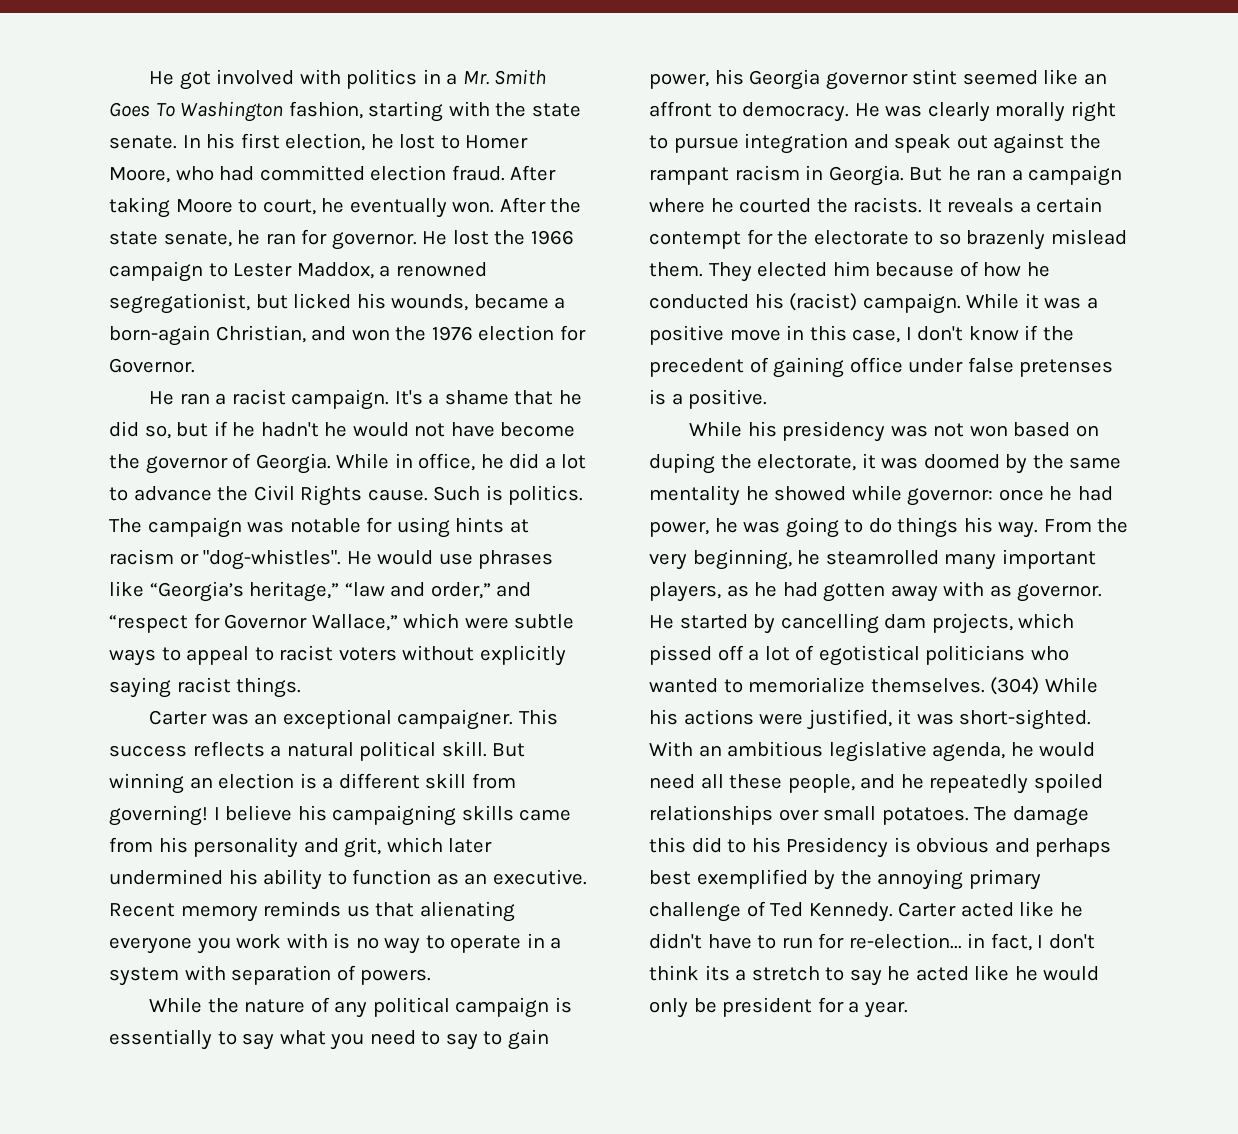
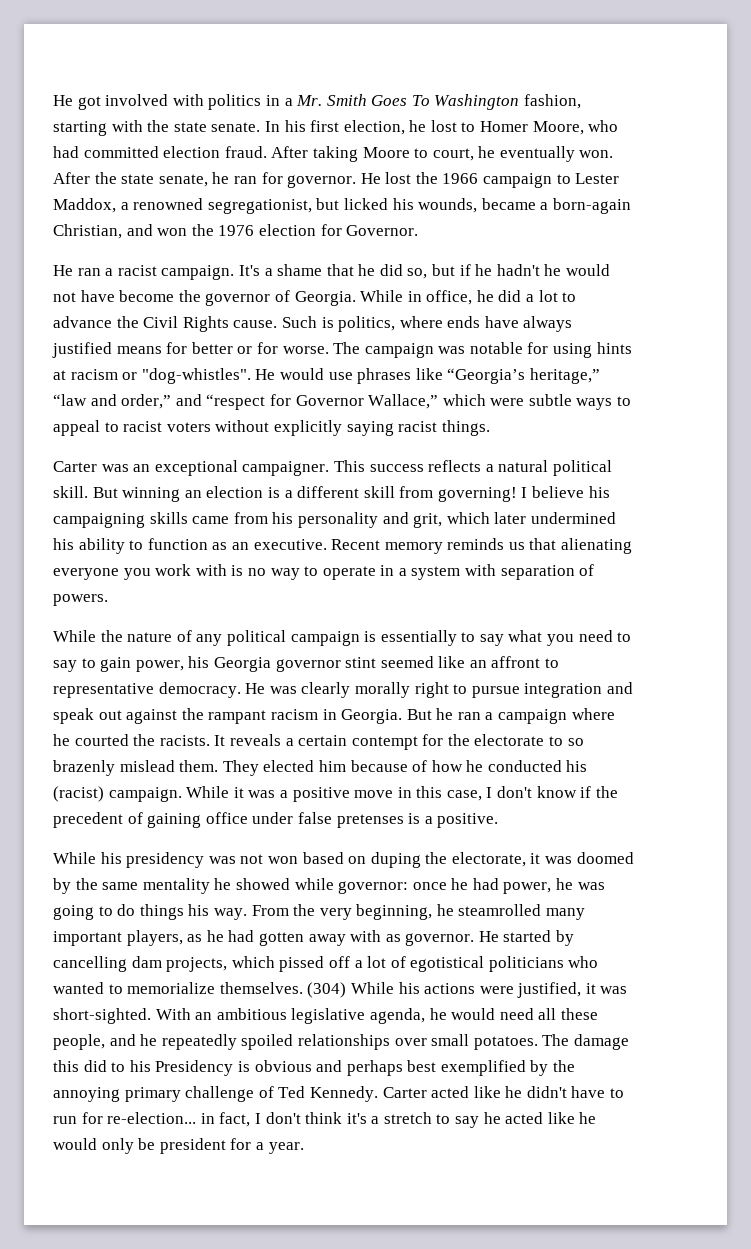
- Such is politics.
+ Such is politics, where ends have always justified means for better or for worse.
- While the nature of any political campaign is essentially to say what you need to say to gain power, his Georgia governor stint seemed like an affront to democracy.
+ While the nature of any political campaign is essentially to say what you need to say to gain power, his Georgia governor stint seemed like an affront to representative democracy.
- Carter acted like he didn't have to run for re-election... in fact, I don't think its a stretch to say he acted like he would only be president for a year.
+ Carter acted like he didn't have to run for re-election... in fact, I don't think it's a stretch to say he acted like he would only be president for a year.

